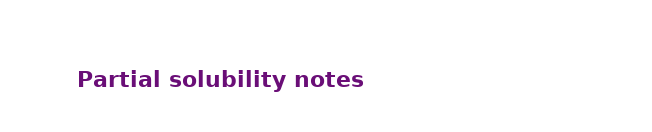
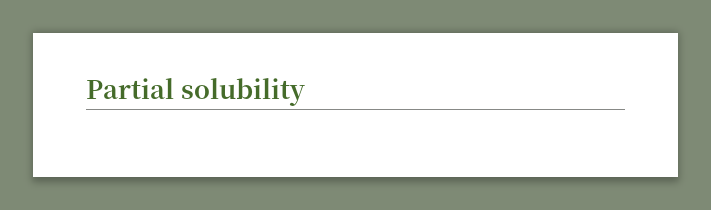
- Partial solubility notes
+ Partial solubility

